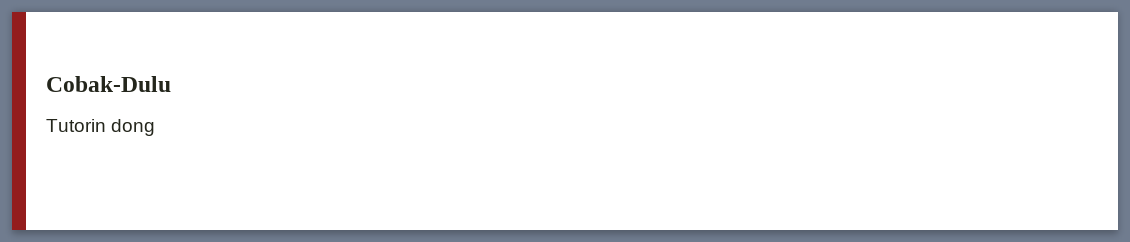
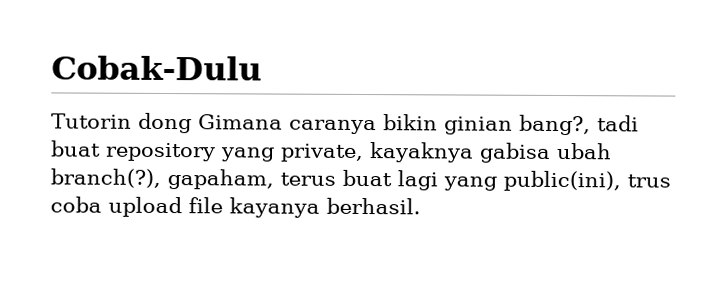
- Tutorin dong
+ Tutorin dong Gimana caranya bikin ginian bang?, tadi buat repository yang private, kayaknya gabisa ubah branch(?), gapaham, terus buat lagi yang public(ini), trus coba upload file kayanya berhasil.

